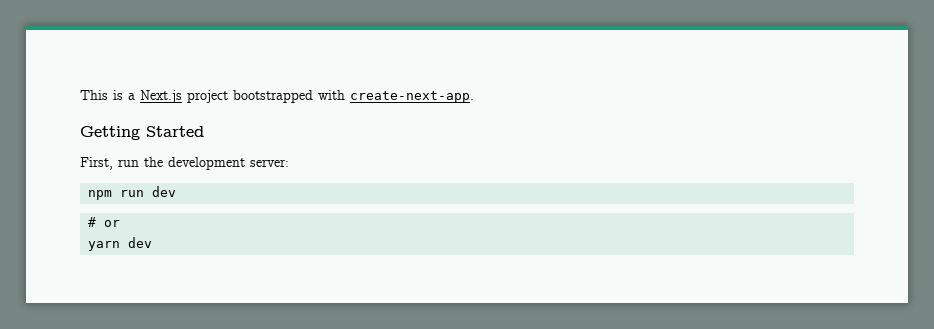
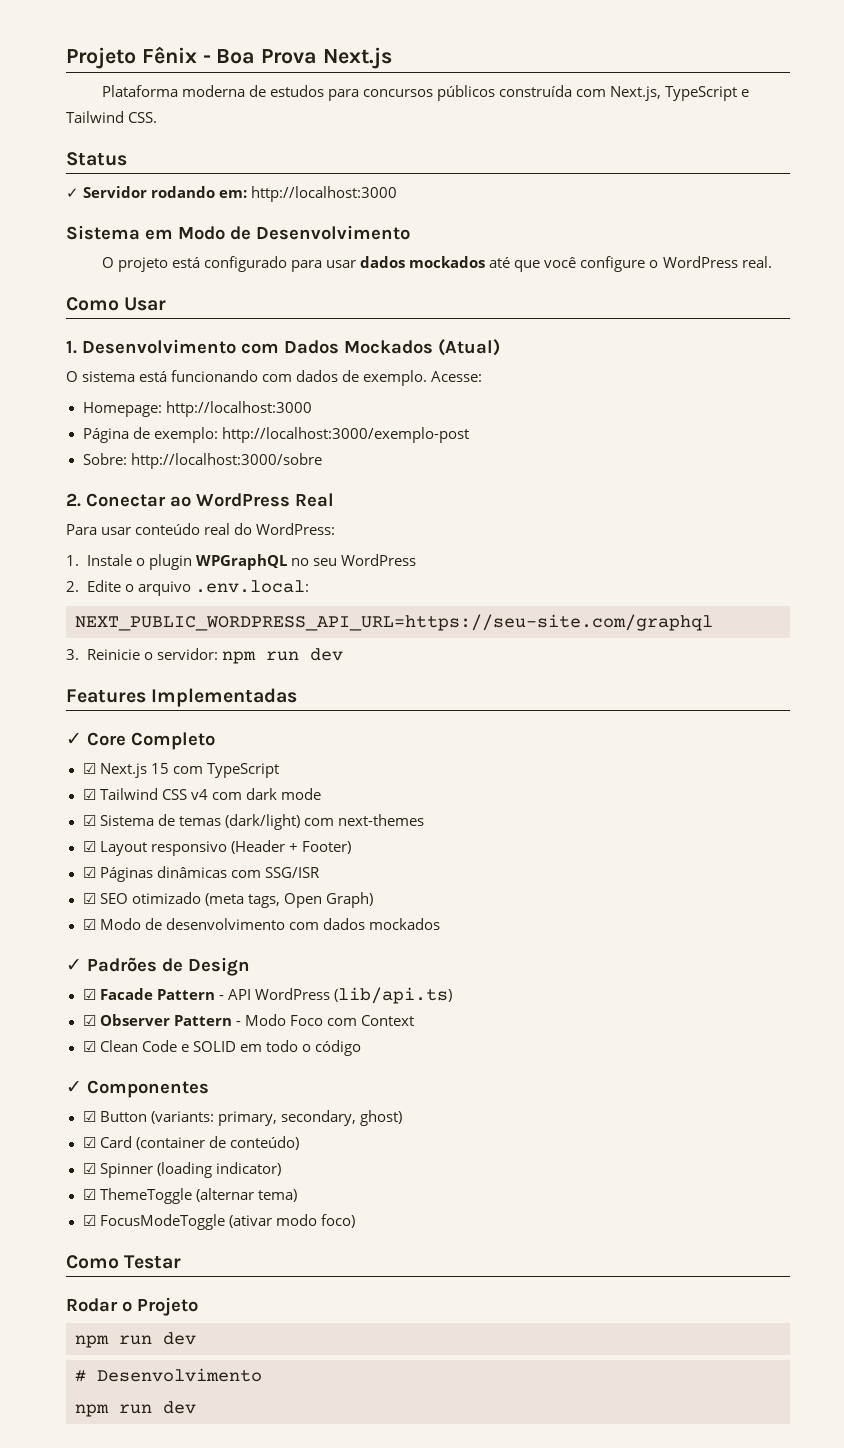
- This is a Next.js project bootstrapped with create-next-app.
- Getting Started
- First, run the development server:
+ Projeto Fênix - Boa Prova Next.js
+ Plataforma moderna de estudos para concursos públicos construída com Next.js, TypeScript e Tailwind CSS.
+ Status
+ ✓ Servidor rodando em: http://localhost:3000
+ Sistema em Modo de Desenvolvimento
+ O projeto está configurado para usar dados mockados até que você configure o WordPress real.
+ Como Usar
+ 1. Desenvolvimento com Dados Mockados (Atual)
+ O sistema está funcionando com dados de exemplo. Acesse:
+ Homepage: http://localhost:3000
+ Página de exemplo: http://localhost:3000/exemplo-post
+ Sobre: http://localhost:3000/sobre
+ 2. Conectar ao WordPress Real
+ Para usar conteúdo real do WordPress:
+ 1. Instale o plugin WPGraphQL no seu WordPress
+ 2. Edite o arquivo .env.local:
+ NEXT_PUBLIC_WORDPRESS_API_URL=https://seu-site.com/graphql
+ 3. Reinicie o servidor: npm run dev
+ Features Implementadas
+ ✓ Core Completo
+ ☑ Next.js 15 com TypeScript
+ ☑ Tailwind CSS v4 com dark mode
+ ☑ Sistema de temas (dark/light) com next-themes
+ ☑ Layout responsivo (Header + Footer)
+ ☑ Páginas dinâmicas com SSG/ISR
+ ☑ SEO otimizado (meta tags, Open Graph)
+ ☑ Modo de desenvolvimento com dados mockados
+ ✓ Padrões de Design
+ ☑ Facade Pattern - API WordPress (lib/api.ts)
+ ☑ Observer Pattern - Modo Foco com Context
+ ☑ Clean Code e SOLID em todo o código
+ ✓ Componentes
+ ☑ Button (variants: primary, secondary, ghost)
+ ☑ Card (container de conteúdo)
+ ☑ Spinner (loading indicator)
+ ☑ ThemeToggle (alternar tema)
+ ☑ FocusModeToggle (ativar modo foco)
+ Como Testar
+ Rodar o Projeto
- # or
- yarn dev
+ # Desenvolvimento
+ npm run dev

